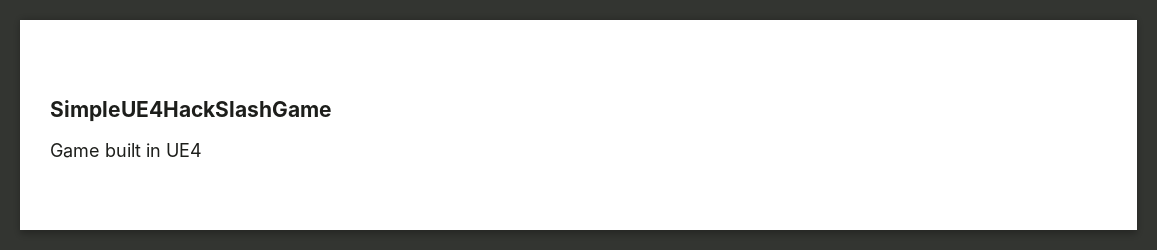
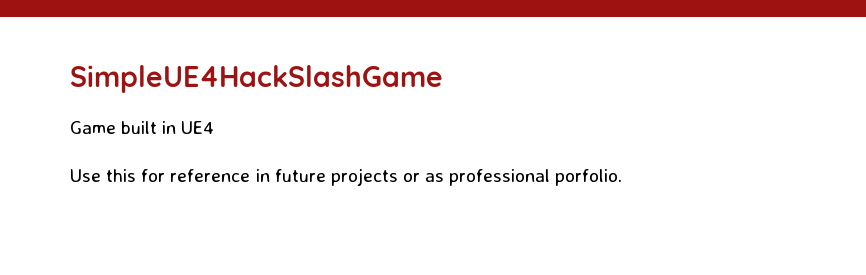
+ Use this for reference in future projects or as professional porfolio.

